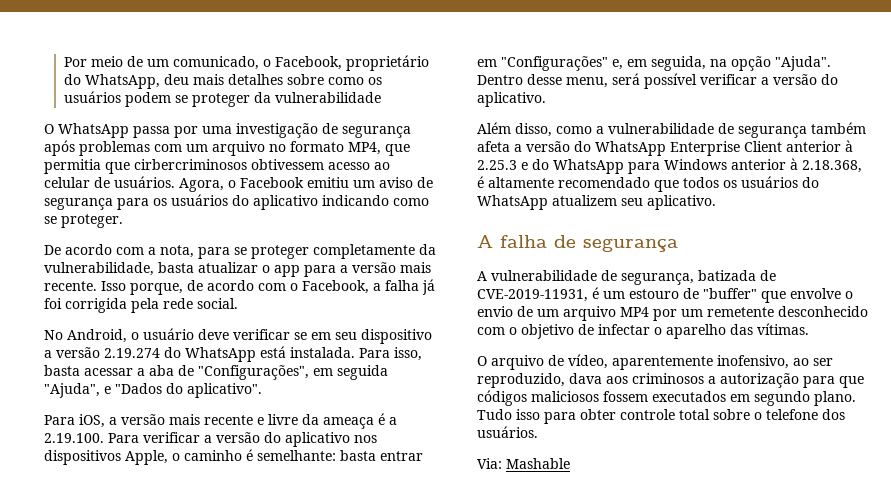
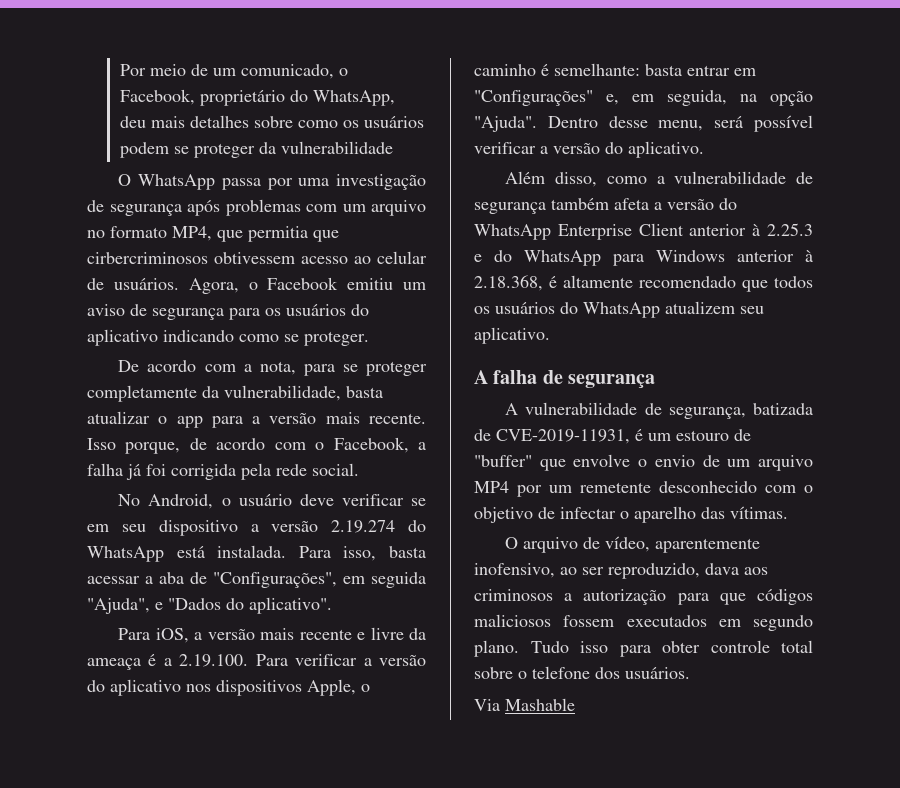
- Via: Mashable
+ Via Mashable

